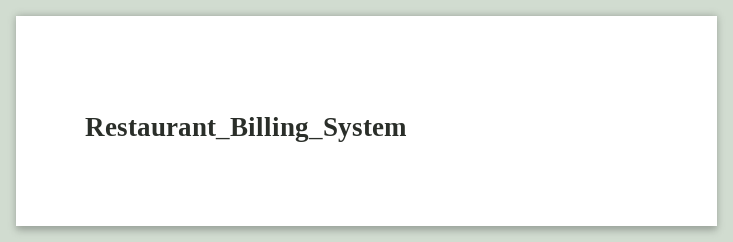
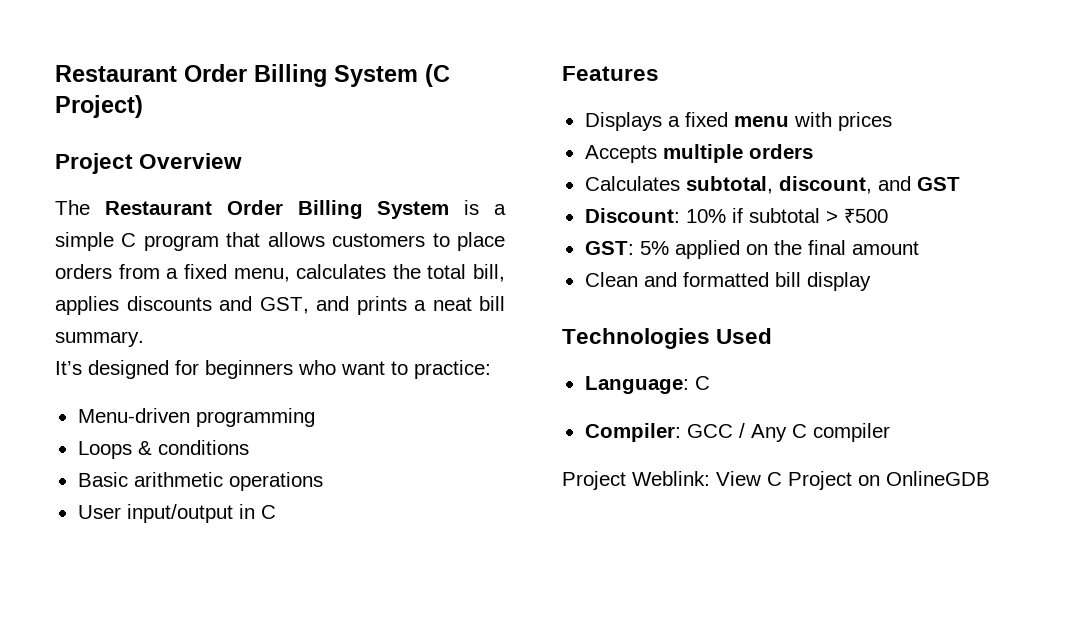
- Restaurant_Billing_System
+ Restaurant Order Billing System (C Project)
+ Project Overview
+ The Restaurant Order Billing System is a simple C program that allows customers to place orders from a fixed menu, calculates the total bill, applies discounts and GST, and prints a neat bill summary.
+ It’s designed for beginners who want to practice:
+ Menu-driven programming
+ Loops & conditions
+ Basic arithmetic operations
+ User input/output in C
+ Features
+ Displays a fixed menu with prices
+ Accepts multiple orders
+ Calculates subtotal, discount, and GST
+ Discount: 10% if subtotal > ₹500
+ GST: 5% applied on the final amount
+ Clean and formatted bill display
+ Technologies Used
+ Language: C
+ Compiler: GCC / Any C compiler
+ Project Weblink: View C Project on OnlineGDB

